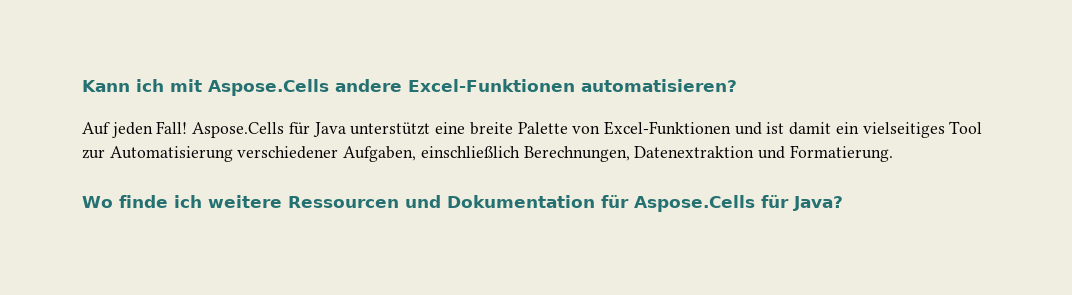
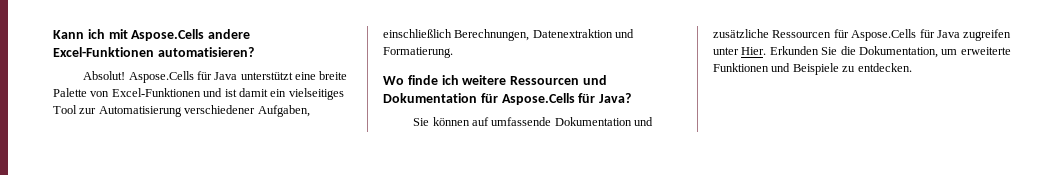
- Auf jeden Fall!
+ Absolut!
+ Sie können auf umfassende Dokumentation und zusätzliche Ressourcen für Aspose.Cells für Java zugreifen unter Hier. Erkunden Sie die Dokumentation, um erweiterte Funktionen und Beispiele zu entdecken.

